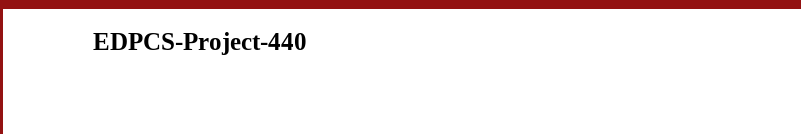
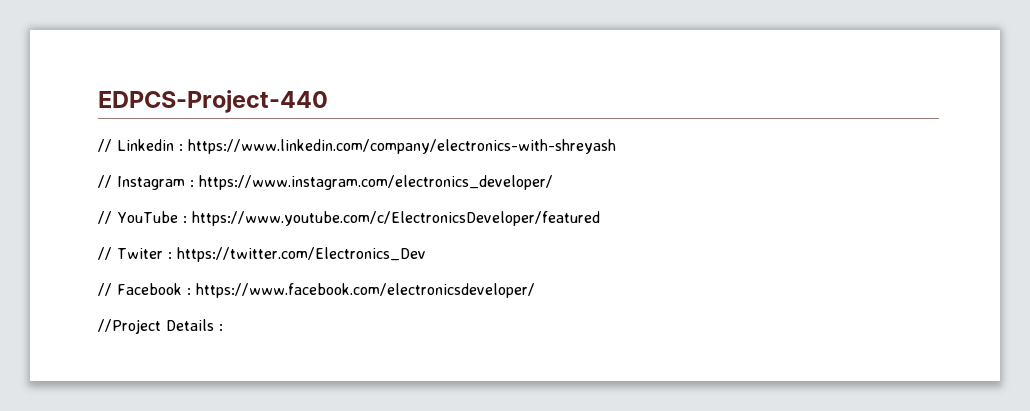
+ // Linkedin : https://www.linkedin.com/company/electronics-with-shreyash
+ // Instagram : https://www.instagram.com/electronics_developer/
+ // YouTube : https://www.youtube.com/c/ElectronicsDeveloper/featured
+ // Twiter : https://twitter.com/Electronics_Dev
+ // Facebook : https://www.facebook.com/electronicsdeveloper/
+ //Project Details :

